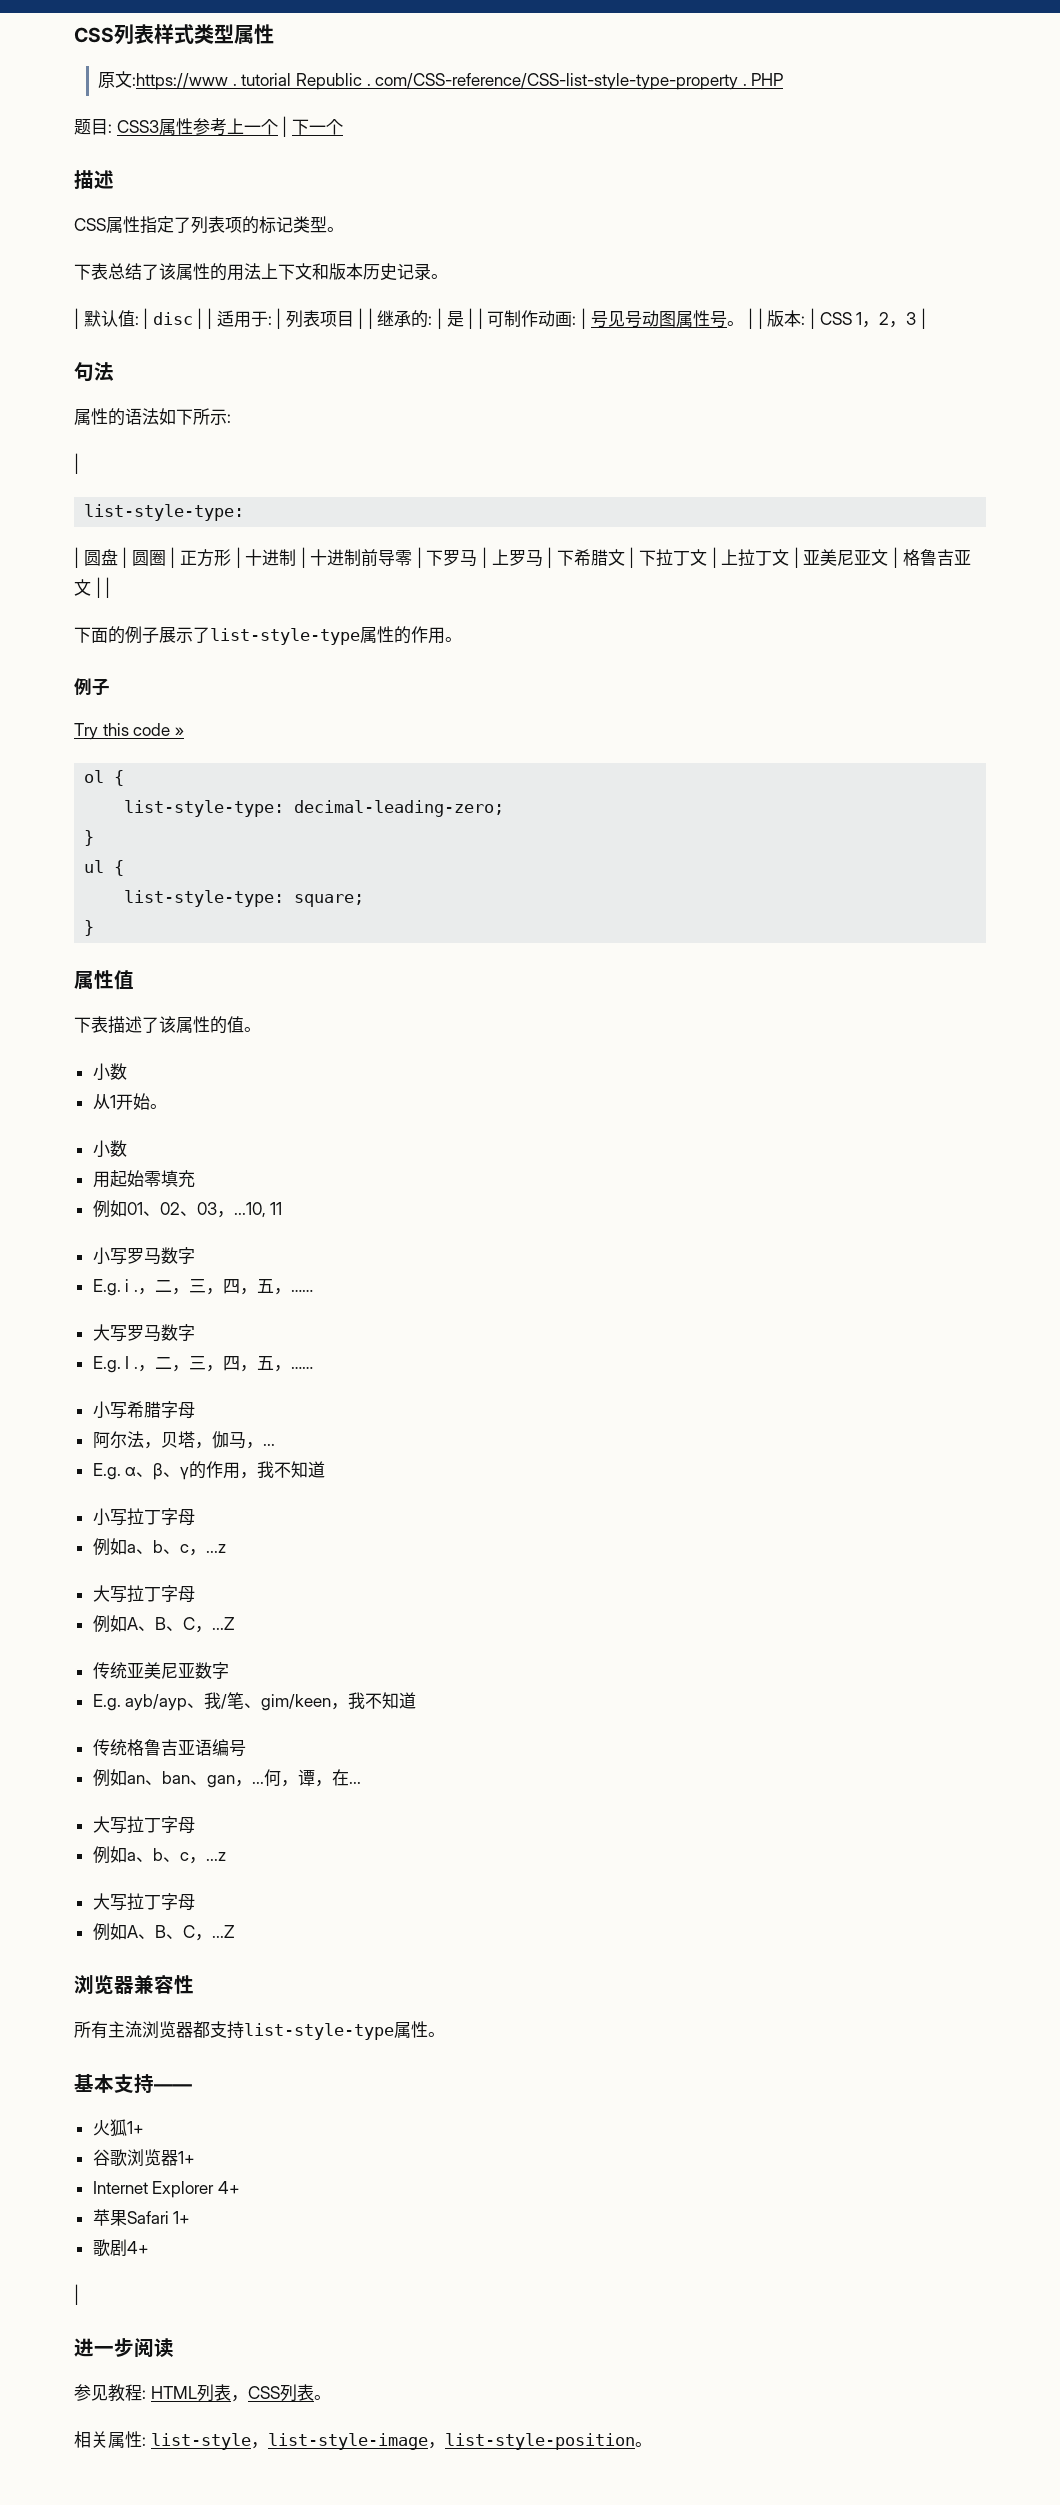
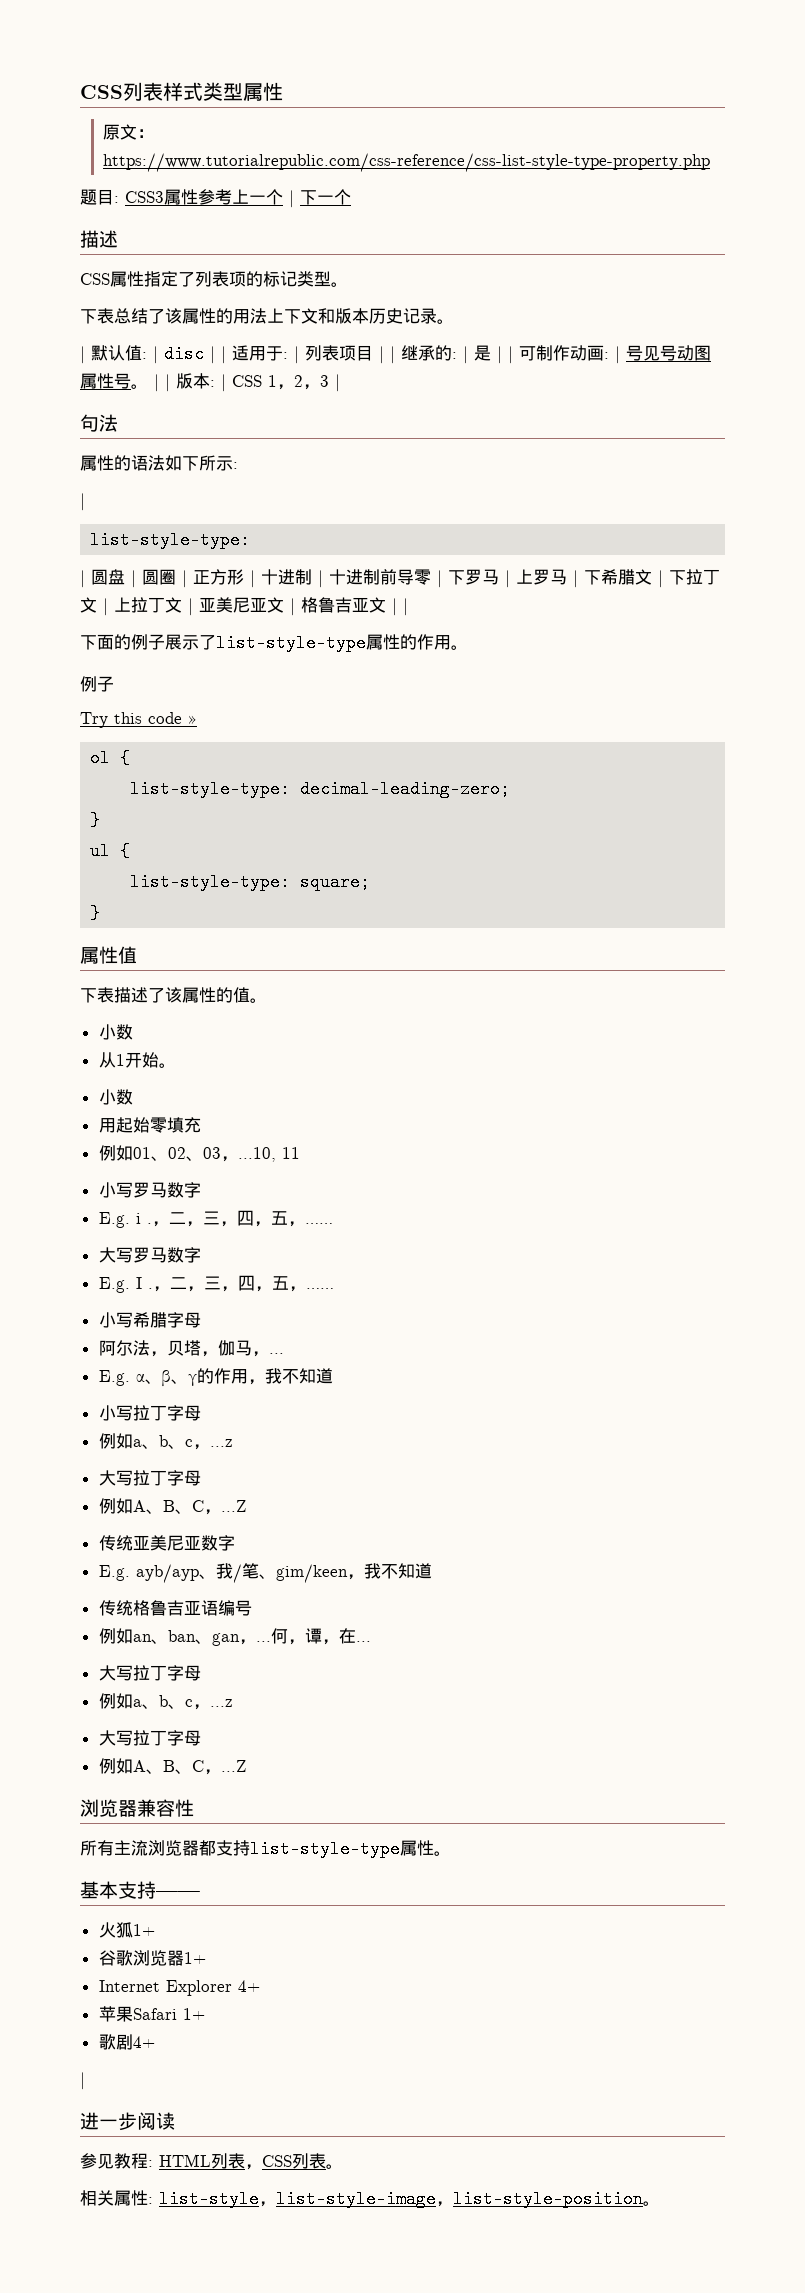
- 原文:https://www . tutorial Republic . com/CSS-reference/CSS-list-style-type-property . PHP
+ 原文：https://www.tutorialrepublic.com/css-reference/css-list-style-type-property.php

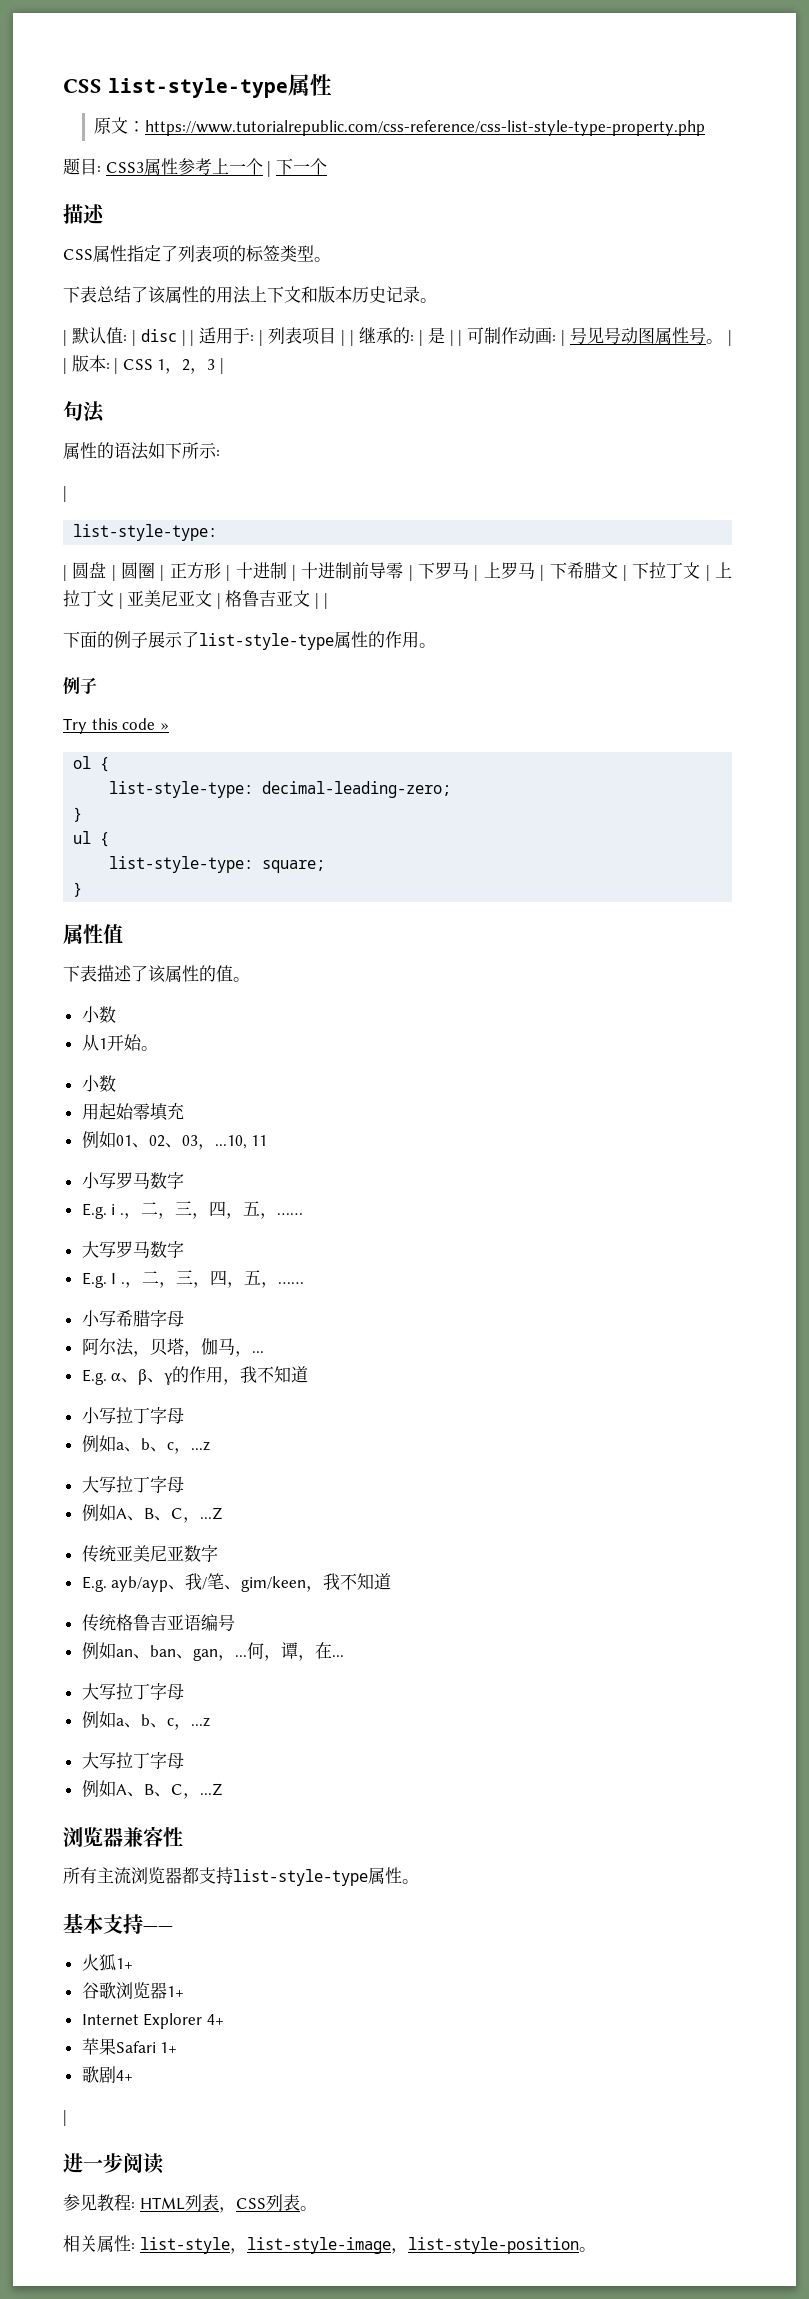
- CSS列表样式类型属性
+ CSS list-style-type属性
- CSS属性指定了列表项的标记类型。
+ CSS属性指定了列表项的标签类型。

